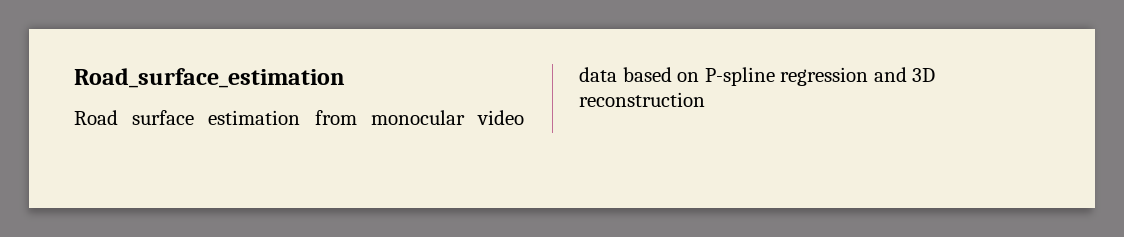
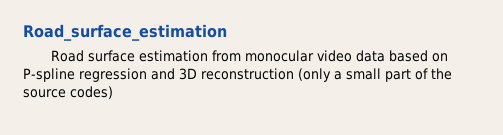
- Road surface estimation from monocular video data based on P-spline regression and 3D reconstruction
+ Road surface estimation from monocular video data based on P-spline regression and 3D reconstruction (only a small part of the source codes)

